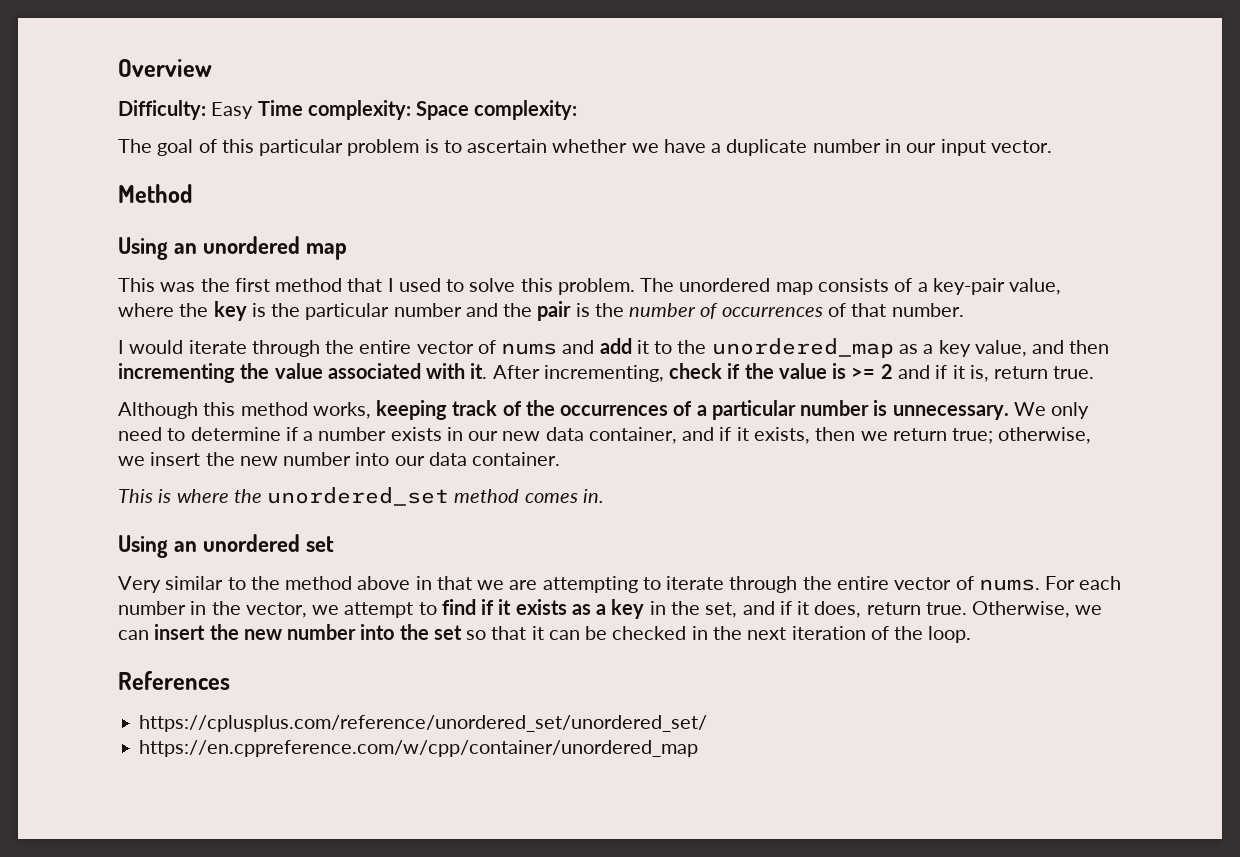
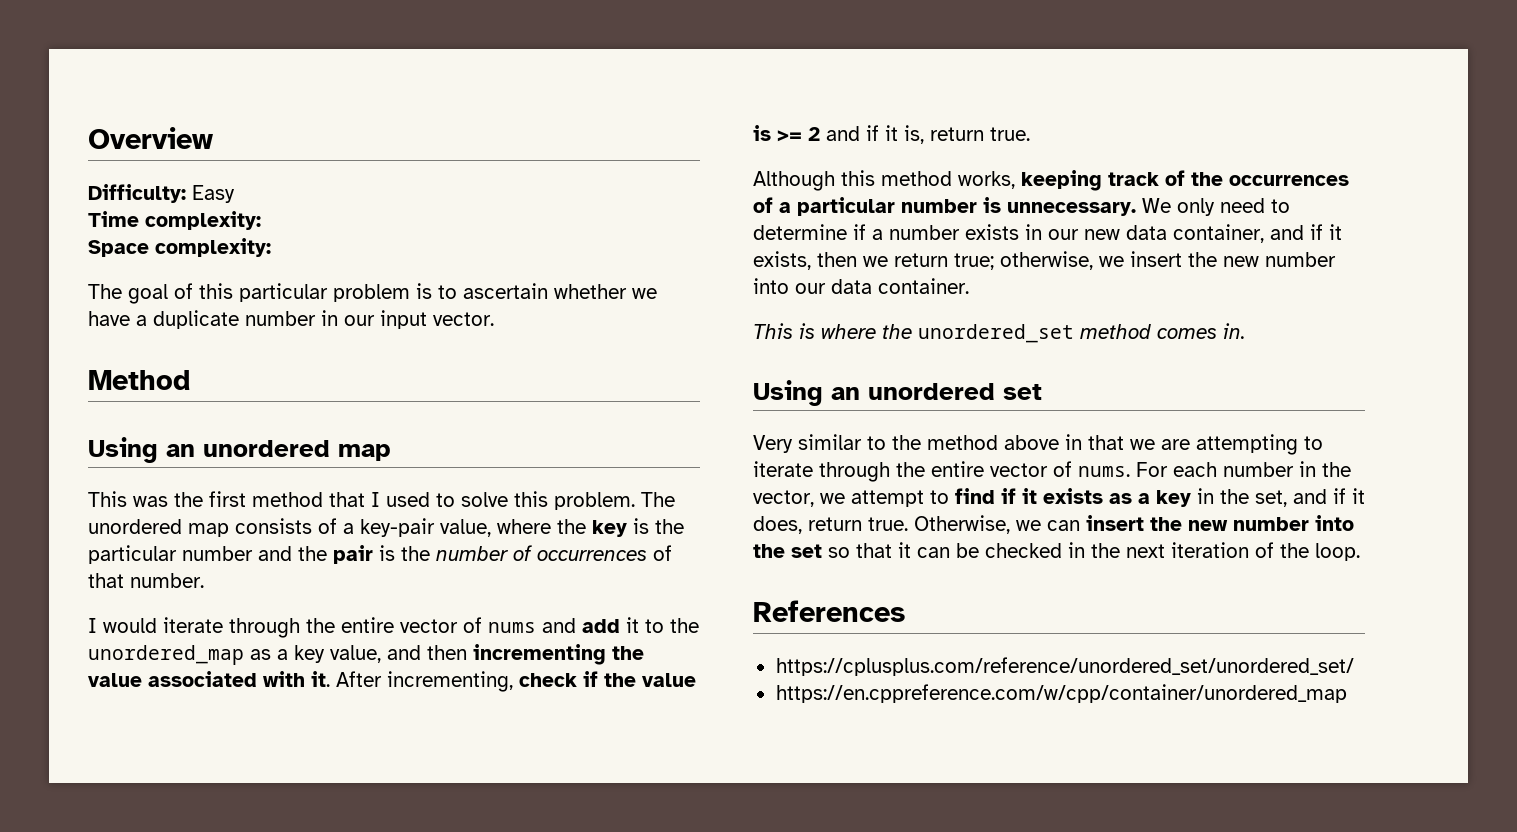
- Difficulty: Easy Time complexity: Space complexity:
+ Difficulty: Easy
+ Time complexity:
+ Space complexity:

